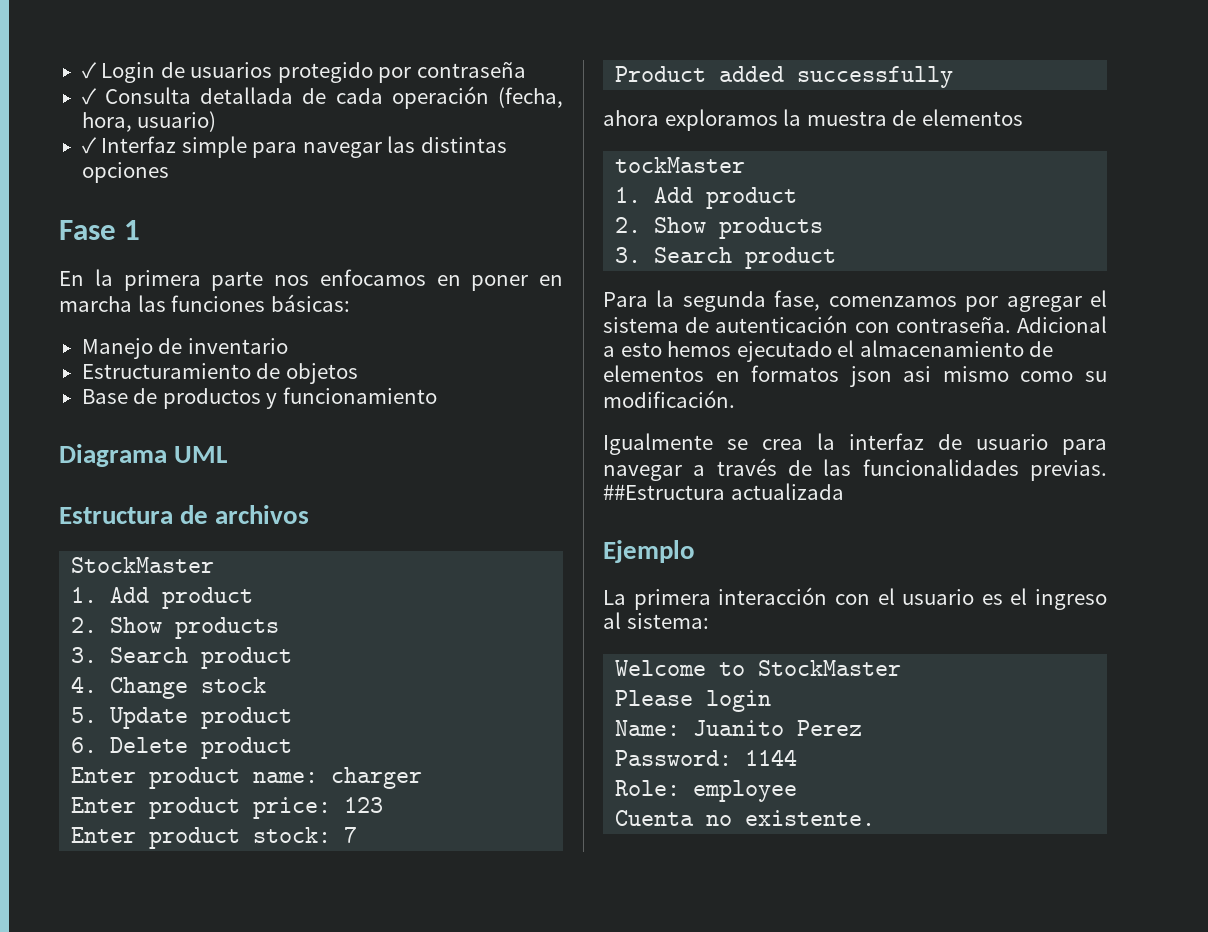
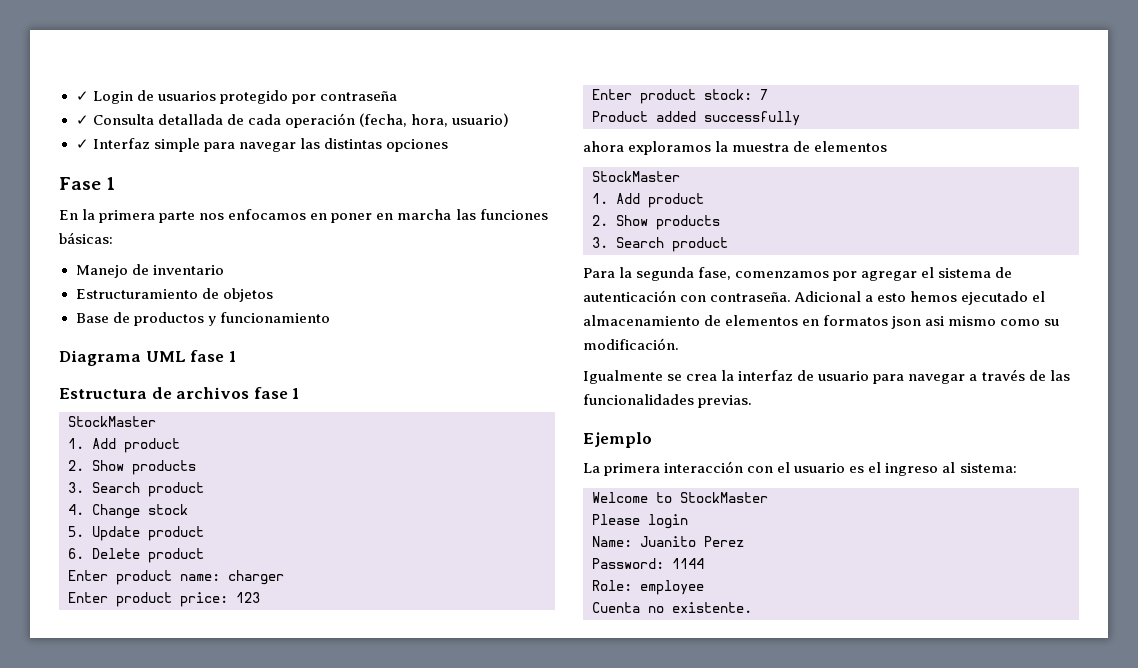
- Diagrama UML
+ Diagrama UML fase 1
- Estructura de archivos
+ Estructura de archivos fase 1
  ahora exploramos la muestra de elementos
- tockMaster
+ StockMaster
- ##Estructura actualizada

